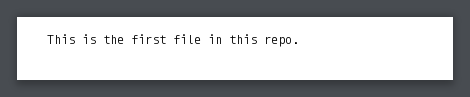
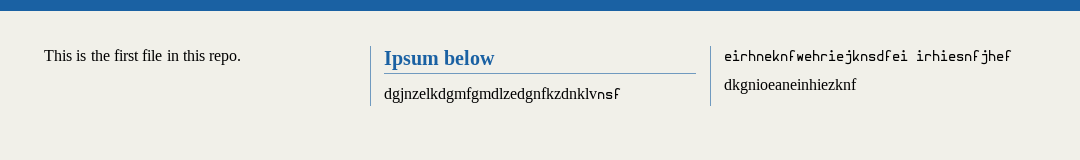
+ Ipsum below
+ dgjnzelkdgmfgmdlzedgnfkzdnklvnsf eirhneknfwehriejknsdfei irhiesnfjhef
+ dkgnioeaneinhiezknf

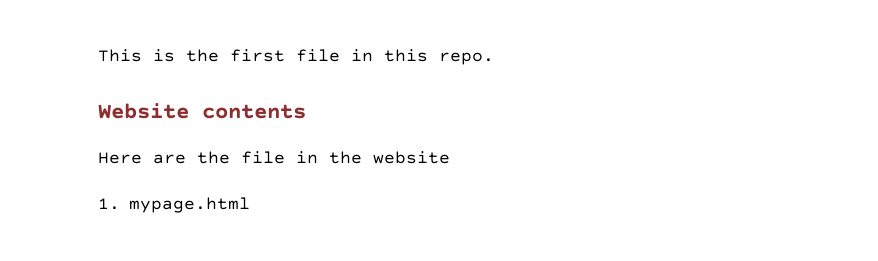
- Ipsum below
- dgjnzelkdgmfgmdlzedgnfkzdnklvnsf eirhneknfwehriejknsdfei irhiesnfjhef
- dkgnioeaneinhiezknf
+ Website contents
+ Here are the file in the website
+ 1. mypage.html

